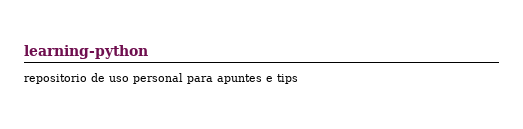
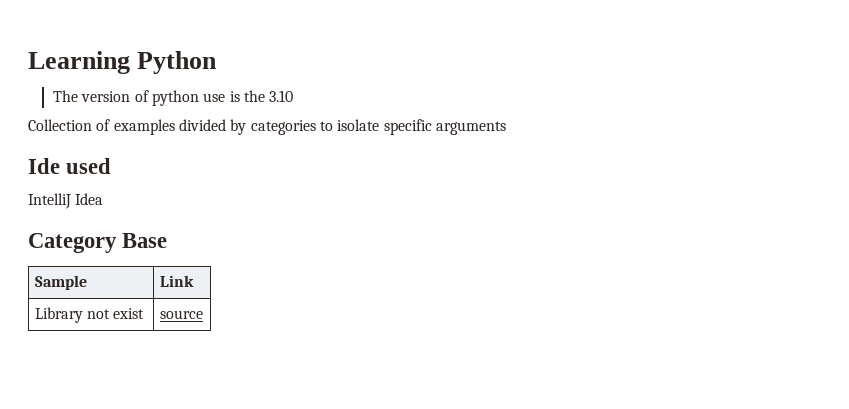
- learning-python
- repositorio de uso personal para apuntes e tips
+ Learning Python
+ The version of python use is the 3.10
+ Collection of examples divided by categories to isolate specific arguments
+ Ide used
+ IntelliJ Idea
+ Category Base
+ Sample | Link
+ Library not exist | source

